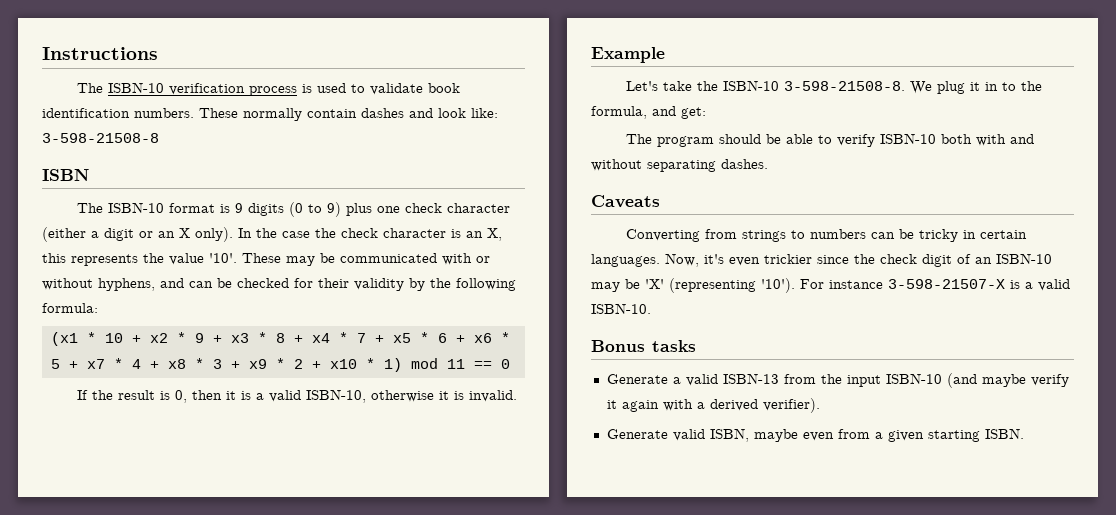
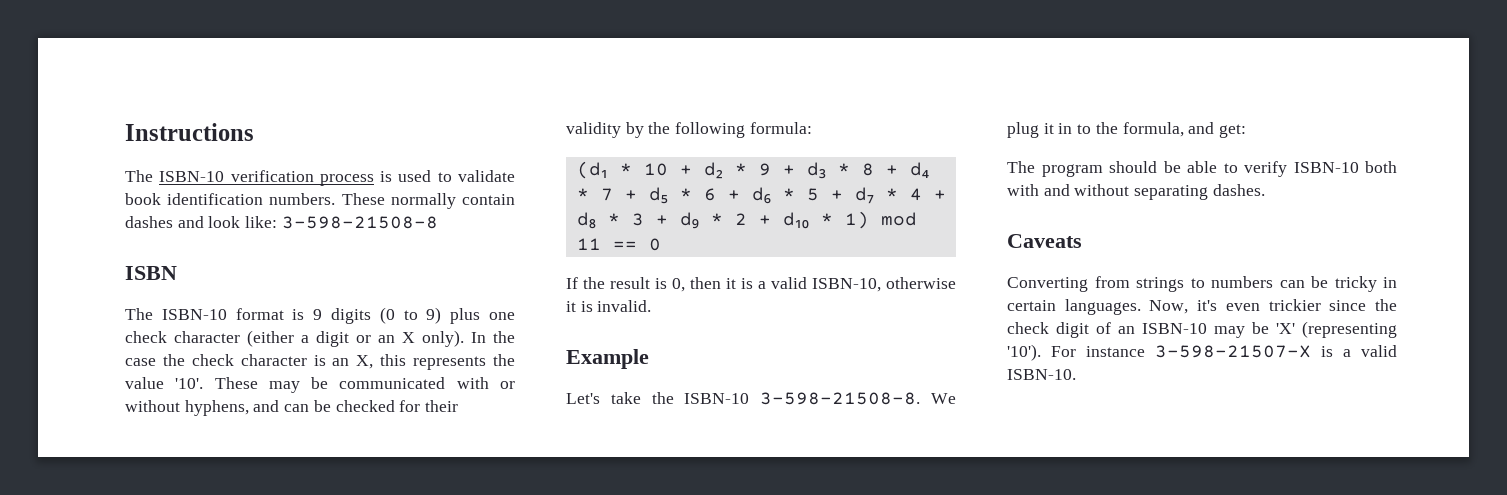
- (x1 * 10 + x2 * 9 + x3 * 8 + x4 * 7 + x5 * 6 + x6 * 5 + x7 * 4 + x8 * 3 + x9 * 2 + x10 * 1) mod 11 == 0
+ (d₁ * 10 + d₂ * 9 + d₃ * 8 + d₄ * 7 + d₅ * 6 + d₆ * 5 + d₇ * 4 + d₈ * 3 + d₉ * 2 + d₁₀ * 1) mod 11 == 0
- Bonus tasks
- Generate a valid ISBN-13 from the input ISBN-10 (and maybe verify it again with a derived verifier).
- Generate valid ISBN, maybe even from a given starting ISBN.

